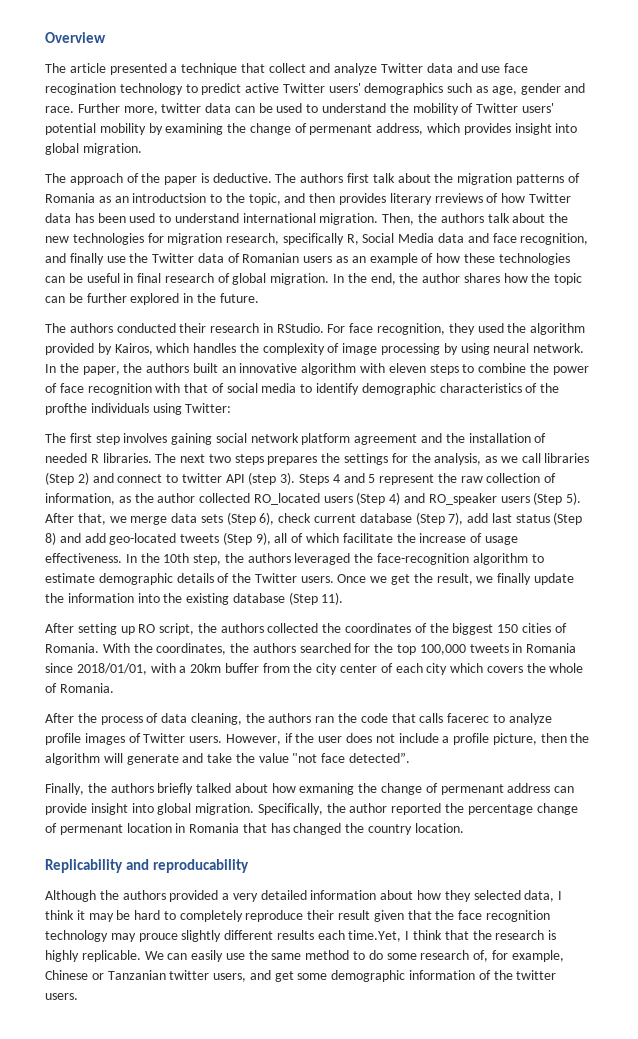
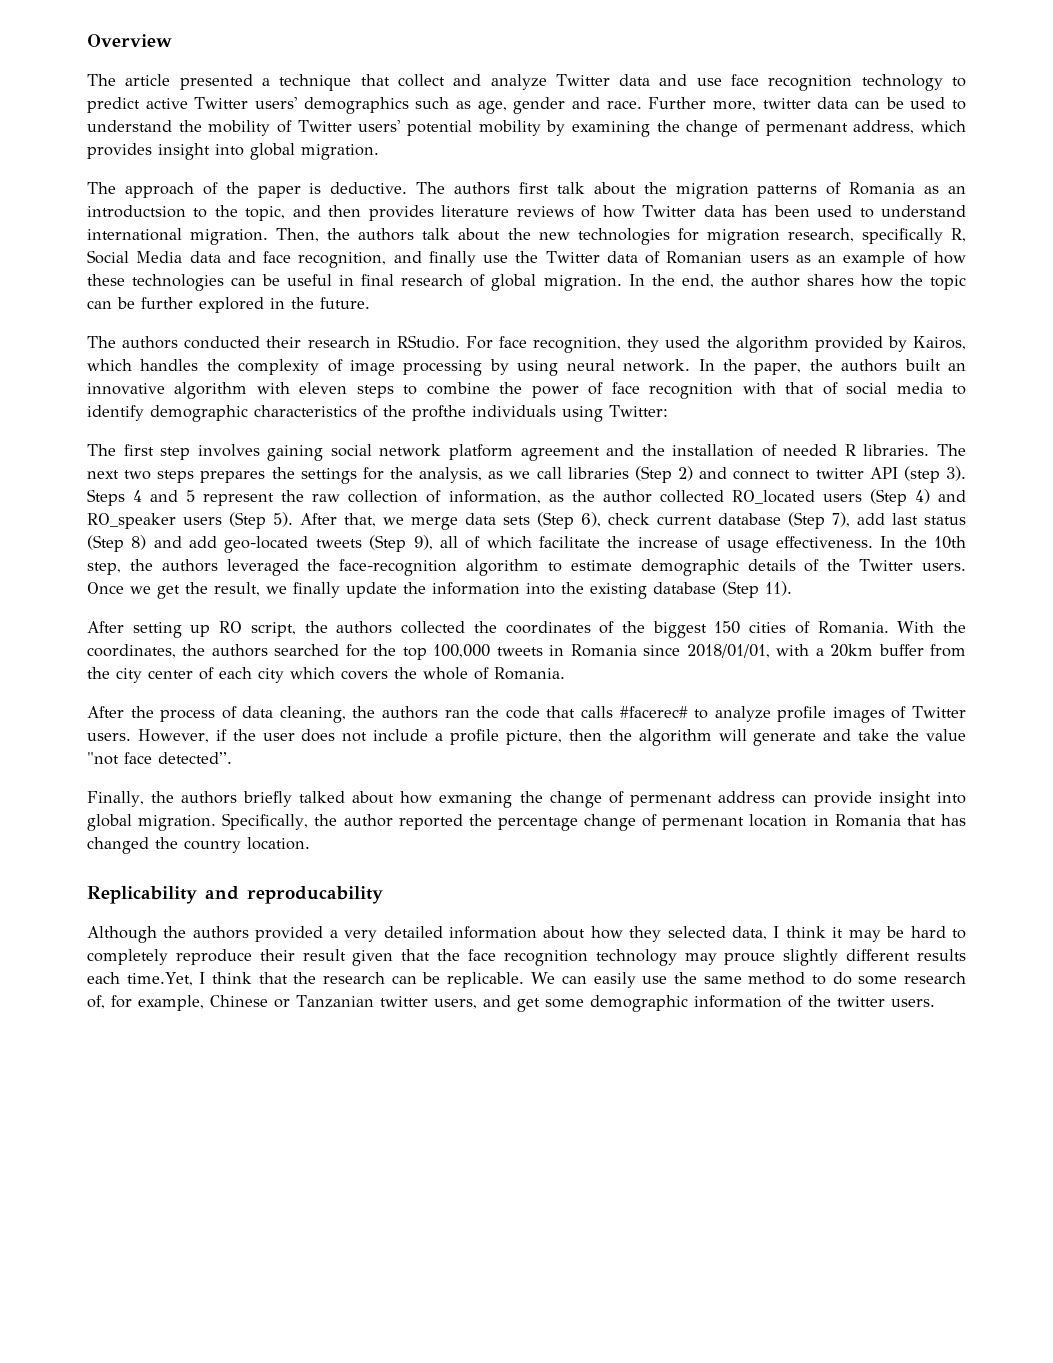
- The article presented a technique that collect and analyze Twitter data and use face recogination technology to predict active Twitter users' demographics such as age, gender and race.
+ The article presented a technique that collect and analyze Twitter data and use face recognition technology to predict active Twitter users' demographics such as age, gender and race.
- The authors first talk about the migration patterns of Romania as an introductsion to the topic, and then provides literary rreviews of how Twitter data has been used to understand international migration.
+ The authors first talk about the migration patterns of Romania as an introductsion to the topic, and then provides literature reviews of how Twitter data has been used to understand international migration.
- After the process of data cleaning, the authors ran the code that calls facerec to analyze profile images of Twitter users.
+ After the process of data cleaning, the authors ran the code that calls #facerec# to analyze profile images of Twitter users.
- Although the authors provided a very detailed information about how they selected data, I think it may be hard to completely reproduce their result given that the face recognition technology may prouce slightly different results each time.Yet, I think that the research is highly replicable.
+ Although the authors provided a very detailed information about how they selected data, I think it may be hard to completely reproduce their result given that the face recognition technology may prouce slightly different results each time.Yet, I think that the research can be replicable.

